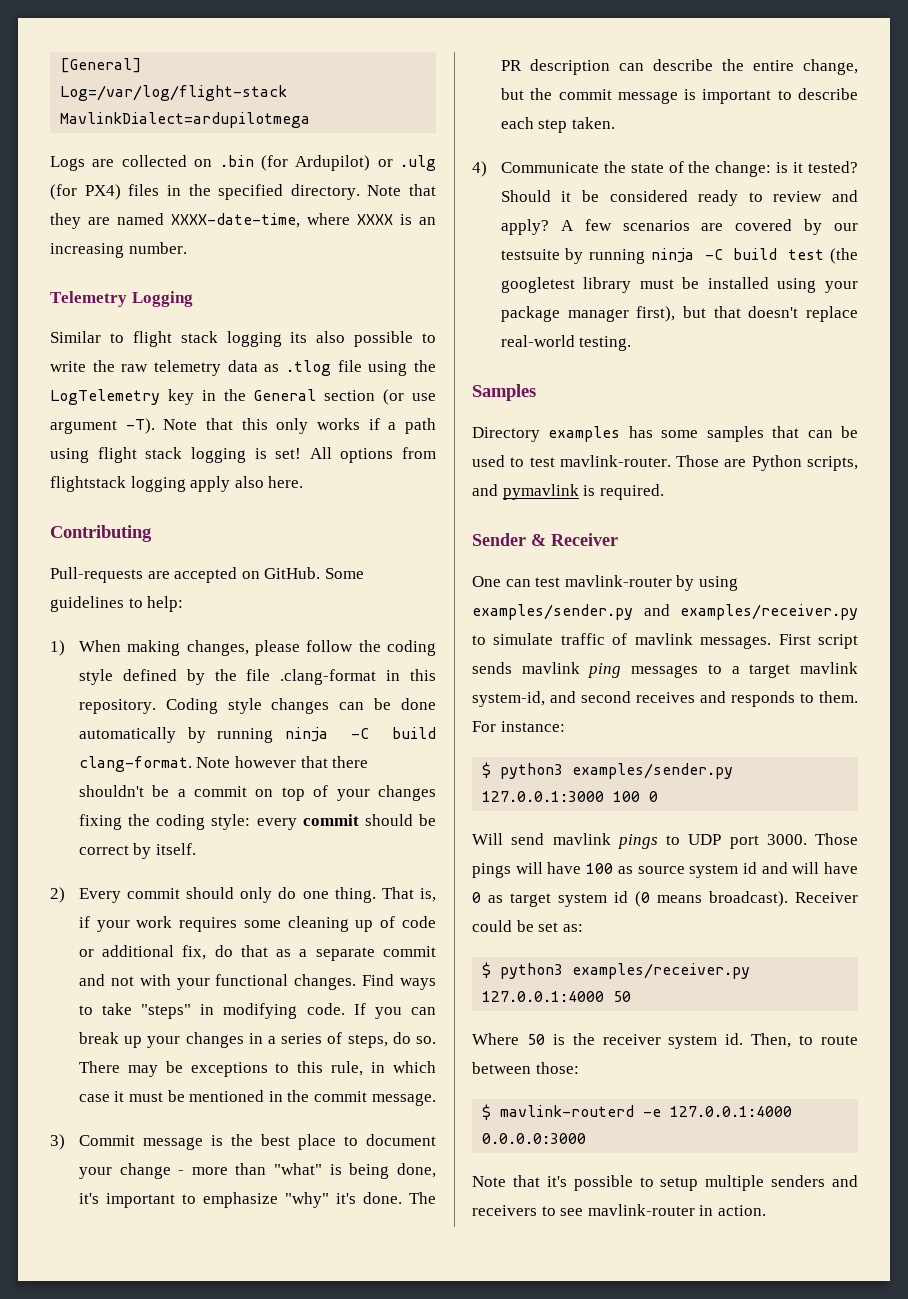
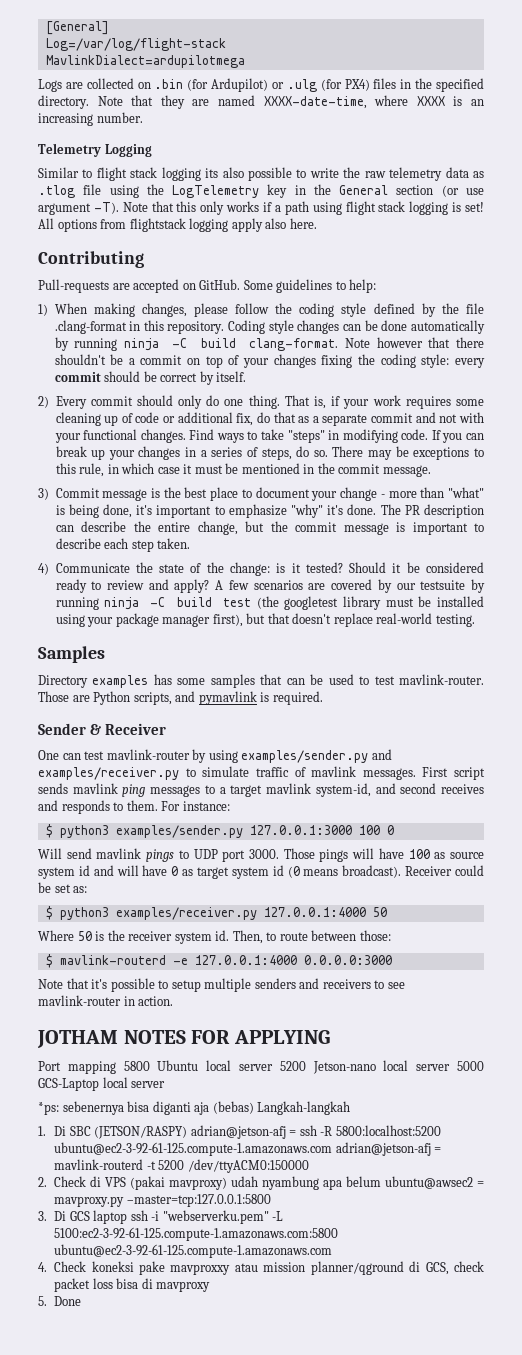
+ JOTHAM NOTES FOR APPLYING
+ Port mapping 5800 Ubuntu local server 5200 Jetson-nano local server 5000 GCS-Laptop local server
+ *ps: sebenernya bisa diganti aja (bebas) Langkah-langkah
+ 1. Di SBC (JETSON/RASPY) adrian@jetson-afj = ssh -R 5800:localhost:5200 ubuntu@ec2-3-92-61-125.compute-1.amazonaws.com adrian@jetson-afj = mavlink-routerd -t 5200 /dev/ttyACM0:150000
+ 2. Check di VPS (pakai mavproxy) udah nyambung apa belum ubuntu@awsec2 = mavproxy.py –master=tcp:127.0.0.1:5800
+ 3. Di GCS laptop ssh -i "webserverku.pem" -L 5100:ec2-3-92-61-125.compute-1.amazonaws.com:5800 ubuntu@ec2-3-92-61-125.compute-1.amazonaws.com
+ 4. Check koneksi pake mavproxxy atau mission planner/qground di GCS, check packet loss bisa di mavproxy
+ 5. Done

